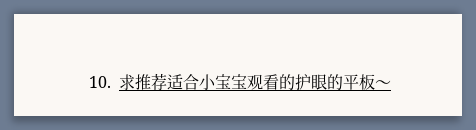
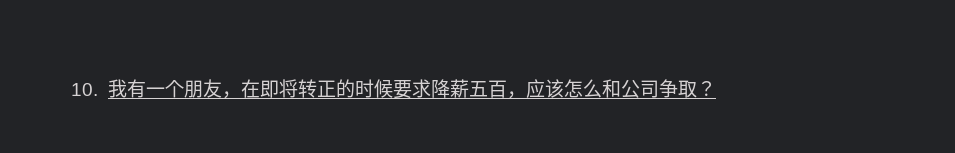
- 10.求推荐适合小宝宝观看的护眼的平板～
+ 10.我有一个朋友，在即将转正的时候要求降薪五百，应该怎么和公司争取？

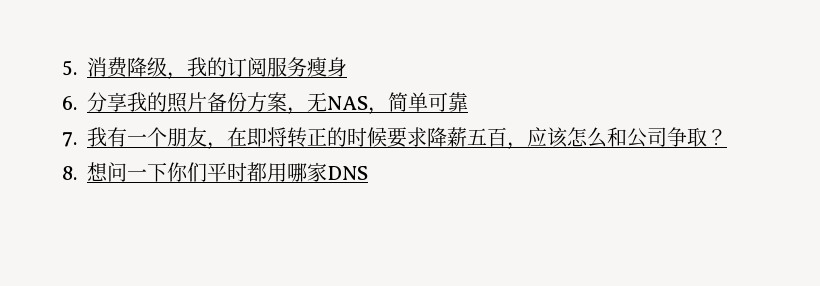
- 10.我有一个朋友，在即将转正的时候要求降薪五百，应该怎么和公司争取？
+ 5.消费降级，我的订阅服务瘦身
+ 6.分享我的照片备份方案，无NAS，简单可靠
+ 7.我有一个朋友，在即将转正的时候要求降薪五百，应该怎么和公司争取？
+ 8.想问一下你们平时都用哪家DNS

